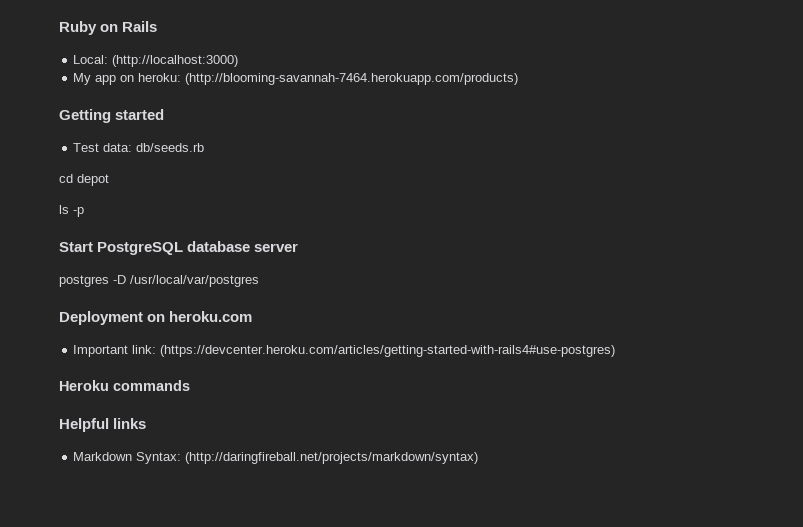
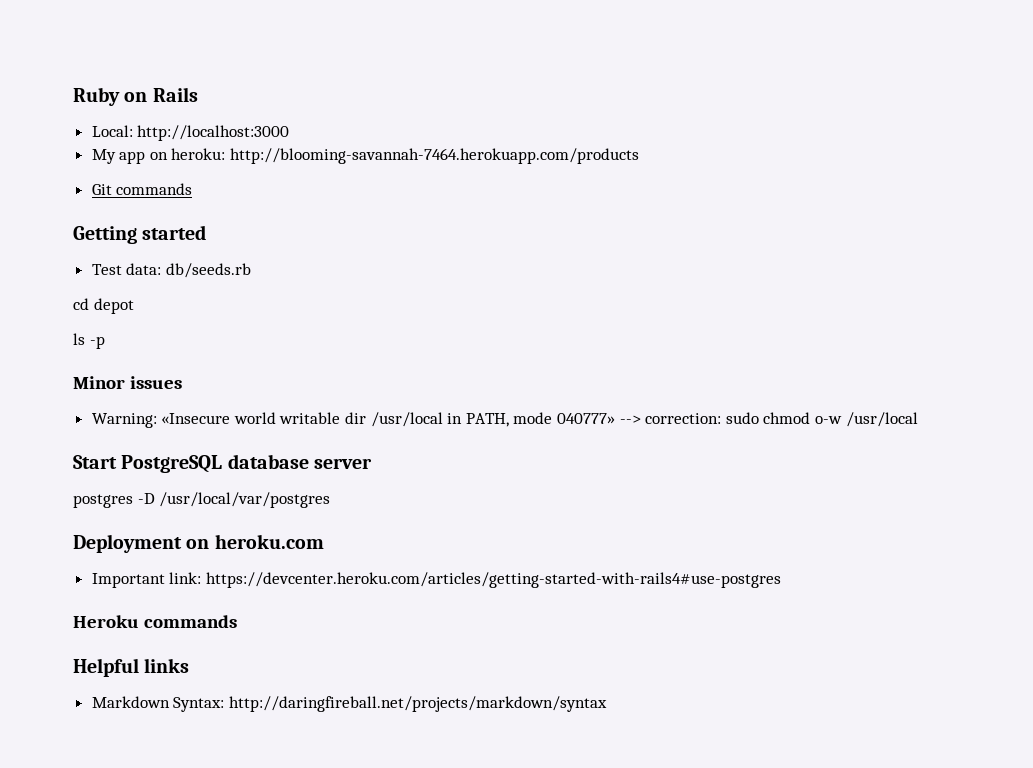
- Local: (http://localhost:3000)
+ Local: http://localhost:3000
- My app on heroku: (http://blooming-savannah-7464.herokuapp.com/products)
+ My app on heroku: http://blooming-savannah-7464.herokuapp.com/products
+ Git commands
+ Minor issues
+ Warning: «Insecure world writable dir /usr/local in PATH, mode 040777» --> correction: sudo chmod o-w /usr/local
- Important link: (https://devcenter.heroku.com/articles/getting-started-with-rails4#use-postgres)
+ Important link: https://devcenter.heroku.com/articles/getting-started-with-rails4#use-postgres
- Markdown Syntax: (http://daringfireball.net/projects/markdown/syntax)
+ Markdown Syntax: http://daringfireball.net/projects/markdown/syntax

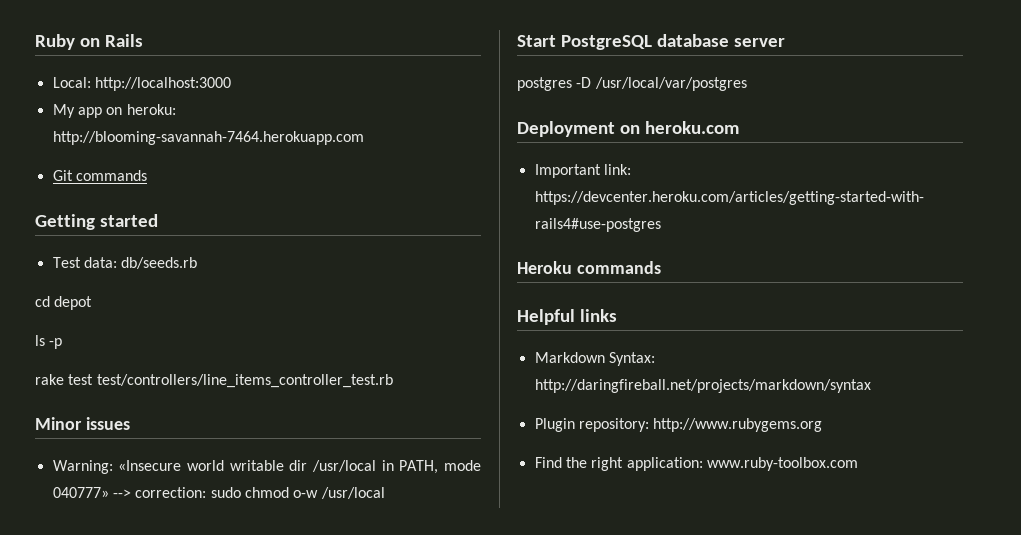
- My app on heroku: http://blooming-savannah-7464.herokuapp.com/products
+ My app on heroku: http://blooming-savannah-7464.herokuapp.com
+ rake test test/controllers/line_items_controller_test.rb
+ Plugin repository: http://www.rubygems.org
+ Find the right application: www.ruby-toolbox.com

